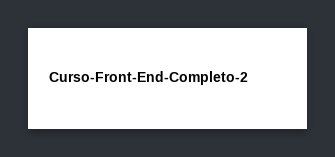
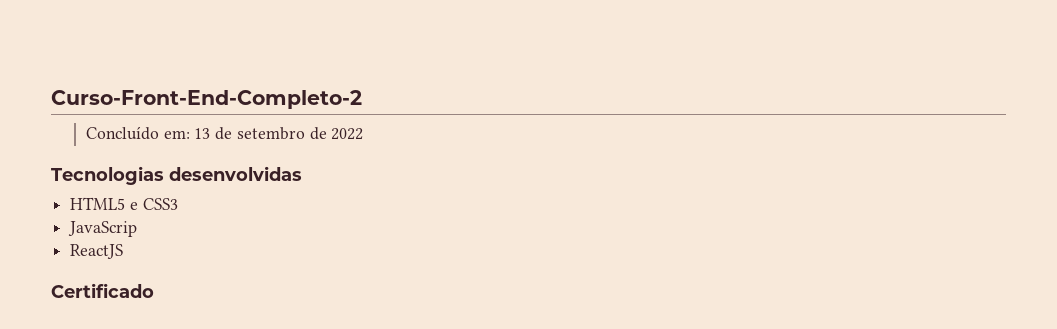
+ Concluído em: 13 de setembro de 2022
+ Tecnologias desenvolvidas
+ HTML5 e CSS3
+ JavaScrip
+ ReactJS
+ Certificado

